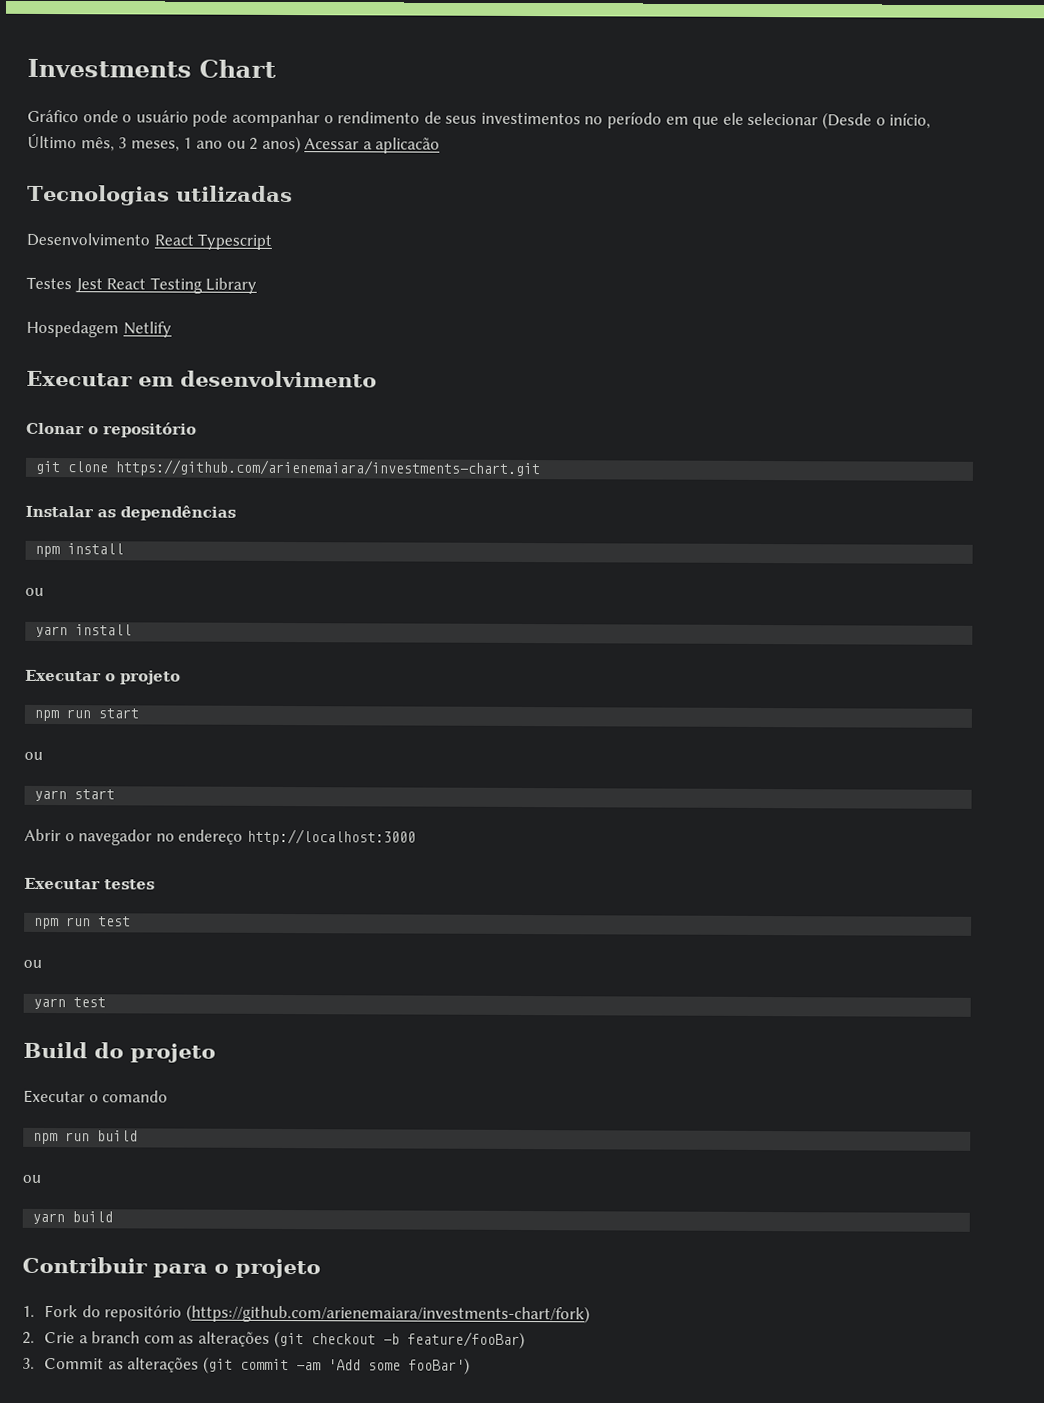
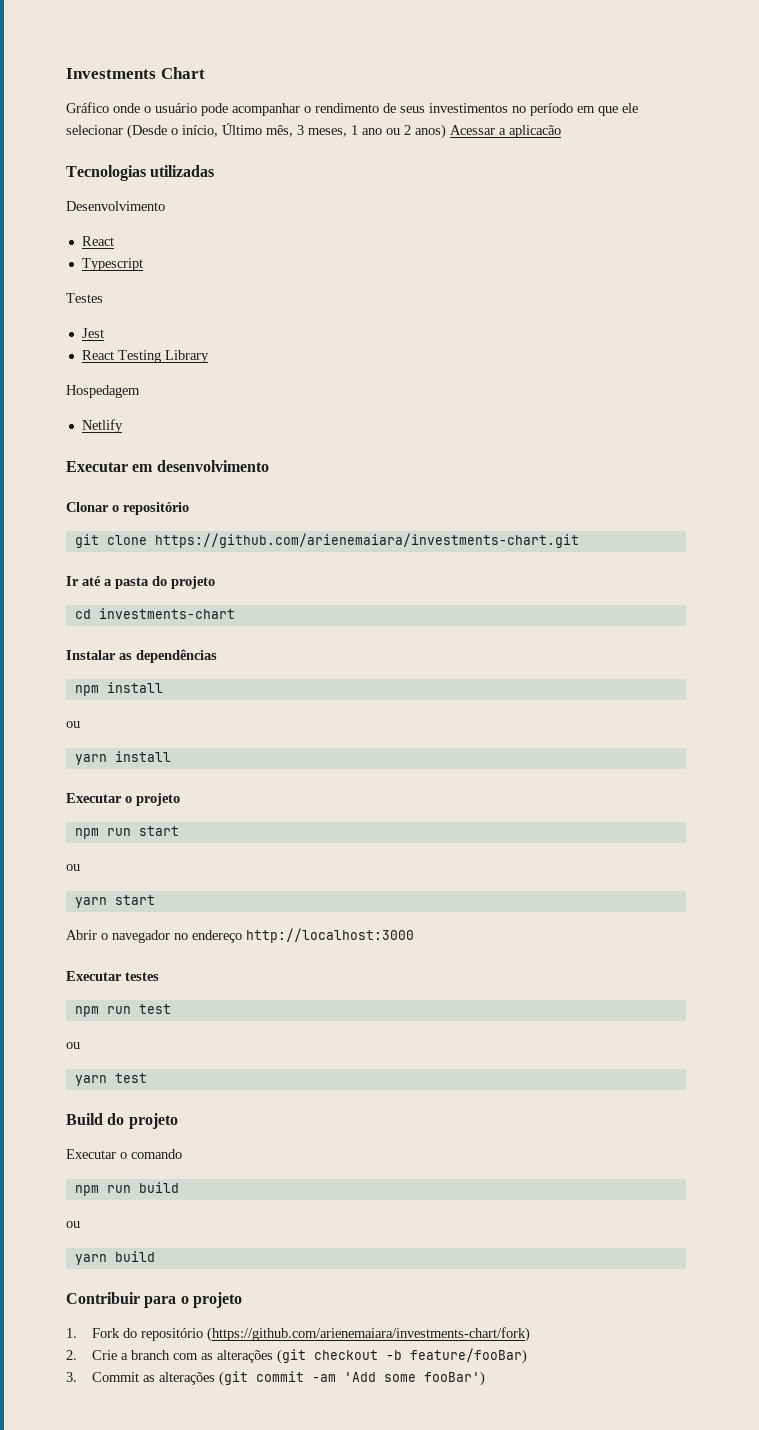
- Desenvolvimento React Typescript
+ Desenvolvimento
+ React
+ Typescript
- Testes Jest React Testing Library
+ Testes
+ Jest
+ React Testing Library
- Hospedagem Netlify
+ Hospedagem
+ Netlify
+ Ir até a pasta do projeto
+ cd investments-chart

